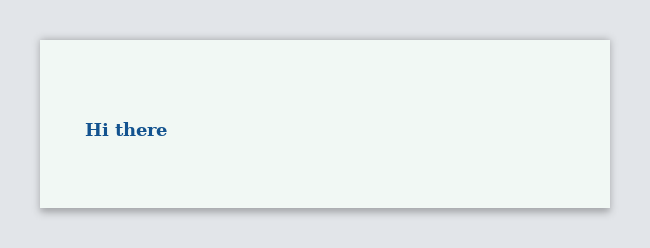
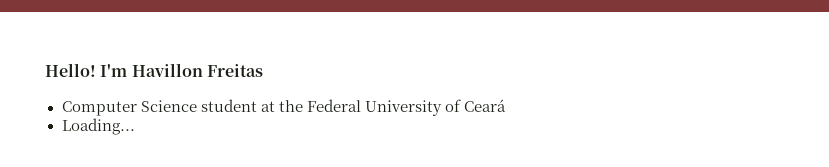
- Hi there
+ Hello! I'm Havillon Freitas
+ Computer Science student at the Federal University of Ceará
+ Loading...

